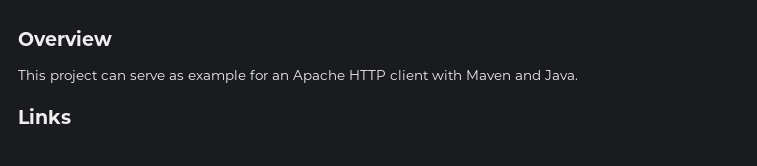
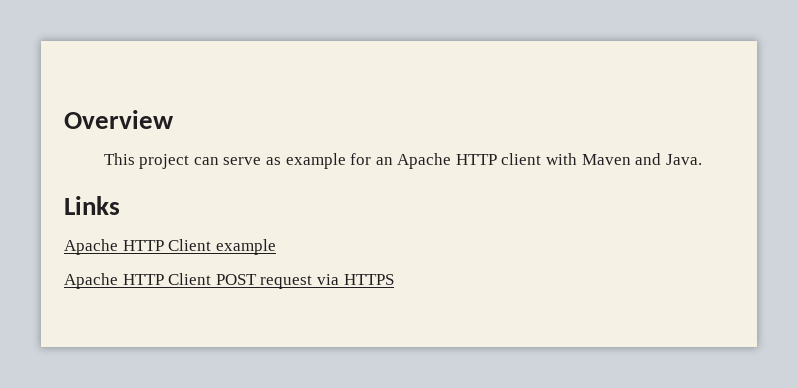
+ Apache HTTP Client example
+ Apache HTTP Client POST request via HTTPS

